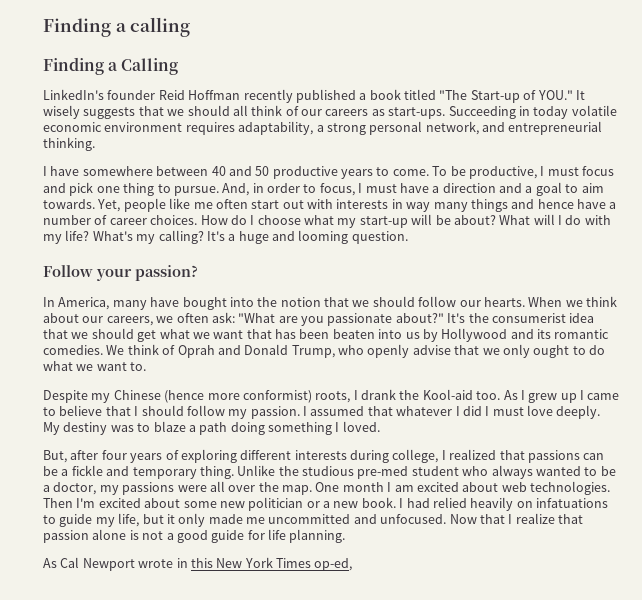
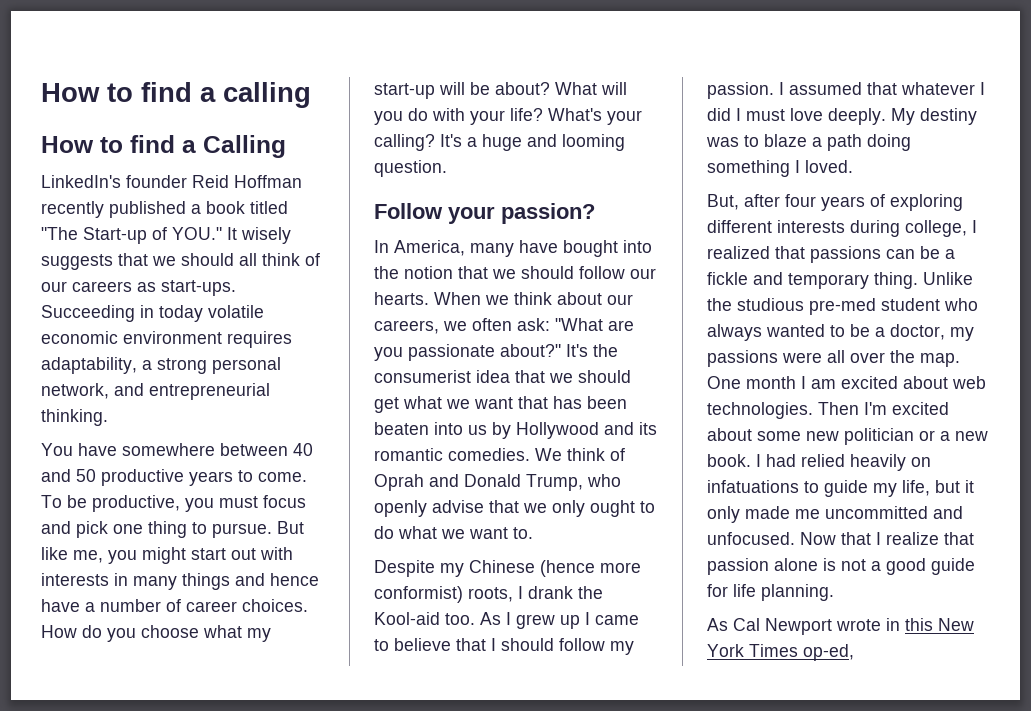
- Finding a calling
+ How to find a calling
- Finding a Calling
+ How to find a Calling
- I have somewhere between 40 and 50 productive years to come.
+ You have somewhere between 40 and 50 productive years to come.
- To be productive, I must focus and pick one thing to pursue.
+ To be productive, you must focus and pick one thing to pursue.
- And, in order to focus, I must have a direction and a goal to aim towards. Yet, people like me often start out with interests in way many things and hence have a number of career choices.
+ But like me, you might start out with interests in many things and hence have a number of career choices.
- How do I choose what my start-up will be about?
+ How do you choose what my start-up will be about?
- What will I do with my life?
+ What will you do with your life?
- What's my calling?
+ What's your calling?

